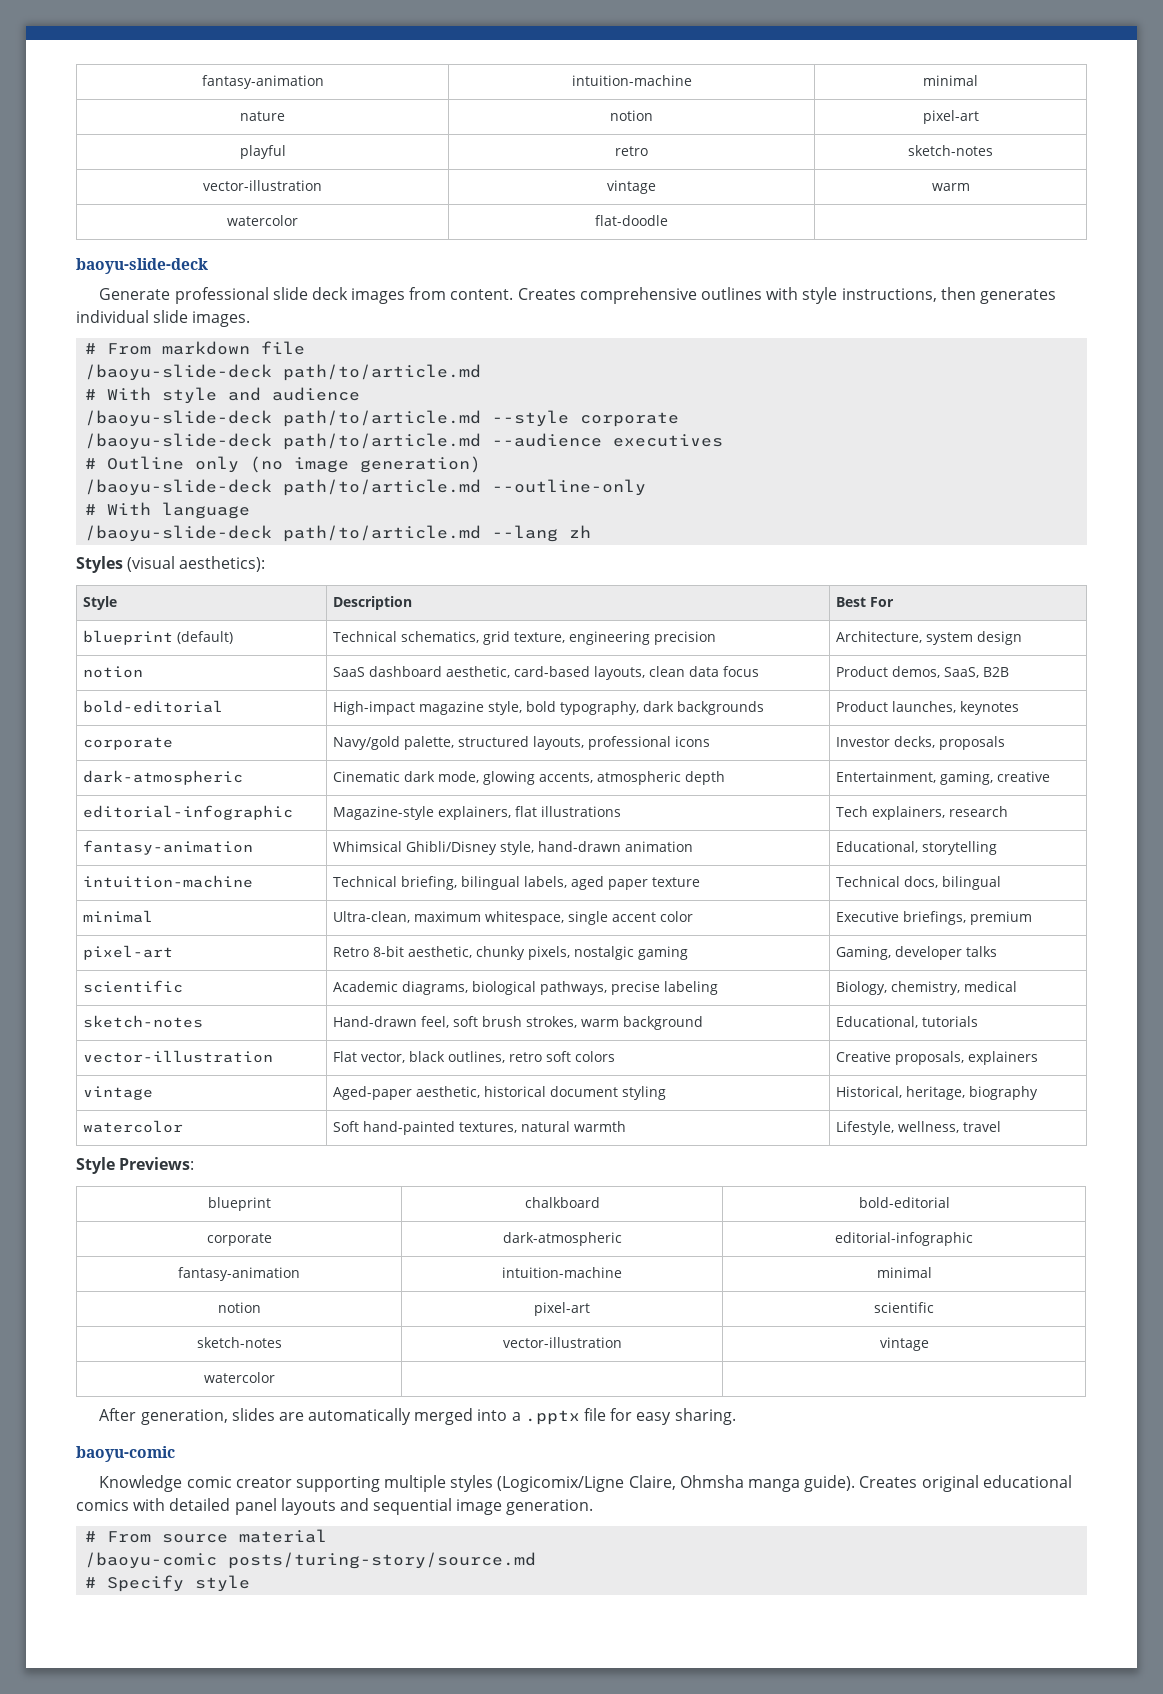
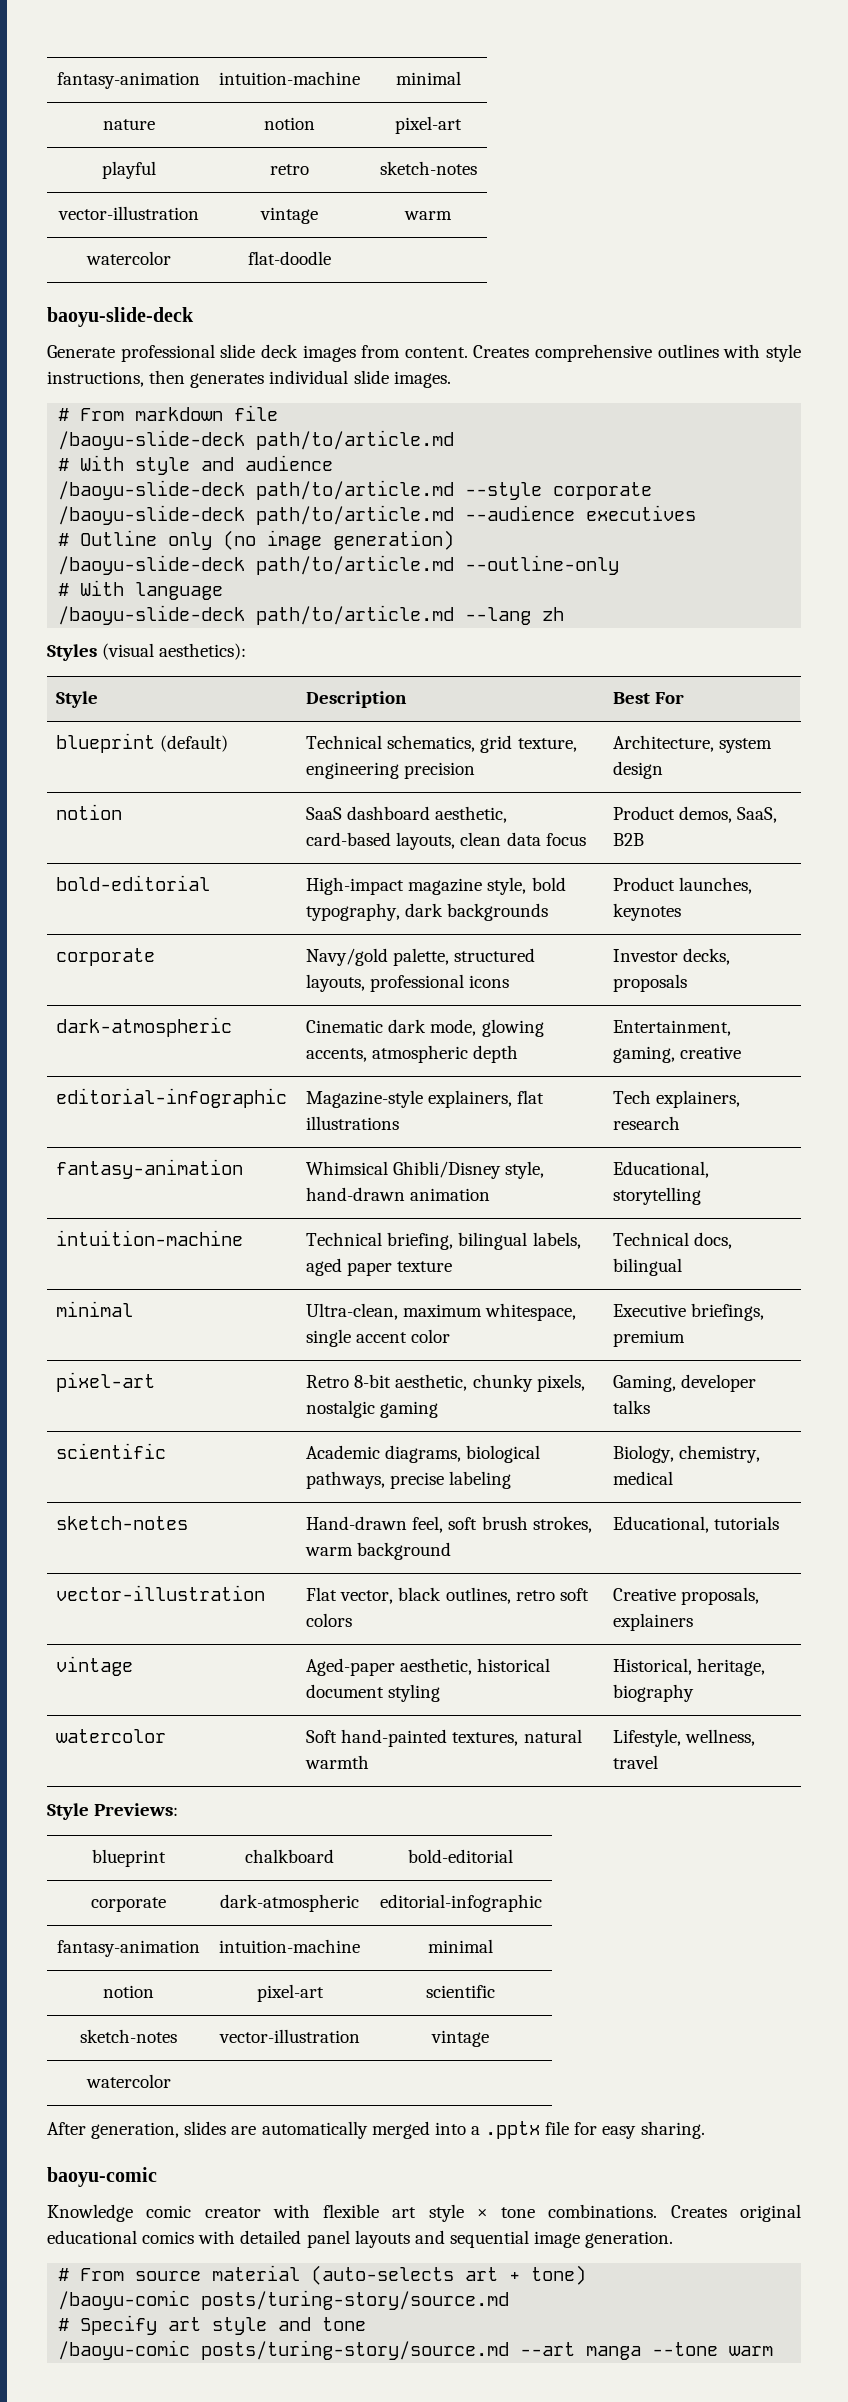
- Knowledge comic creator supporting multiple styles (Logicomix/Ligne Claire, Ohmsha manga guide).
+ Knowledge comic creator with flexible art style × tone combinations.
- # From source material
+ # From source material (auto-selects art + tone)
- # Specify style
+ # Specify art style and tone
+ /baoyu-comic posts/turing-story/source.md --art manga --tone warm

